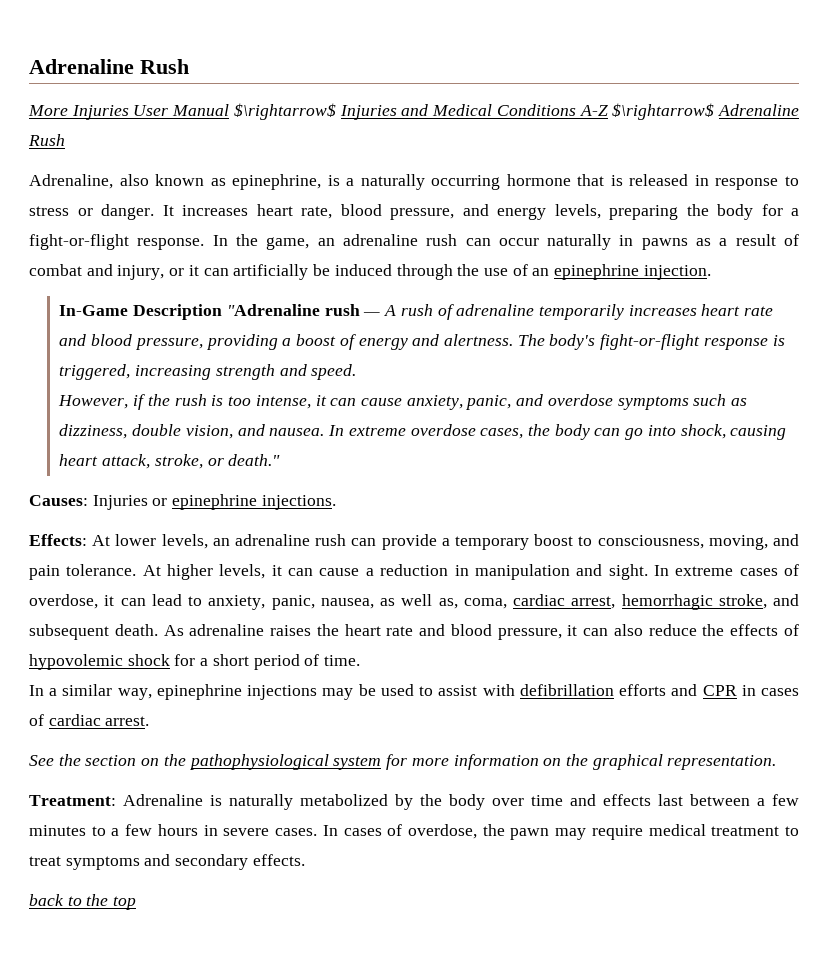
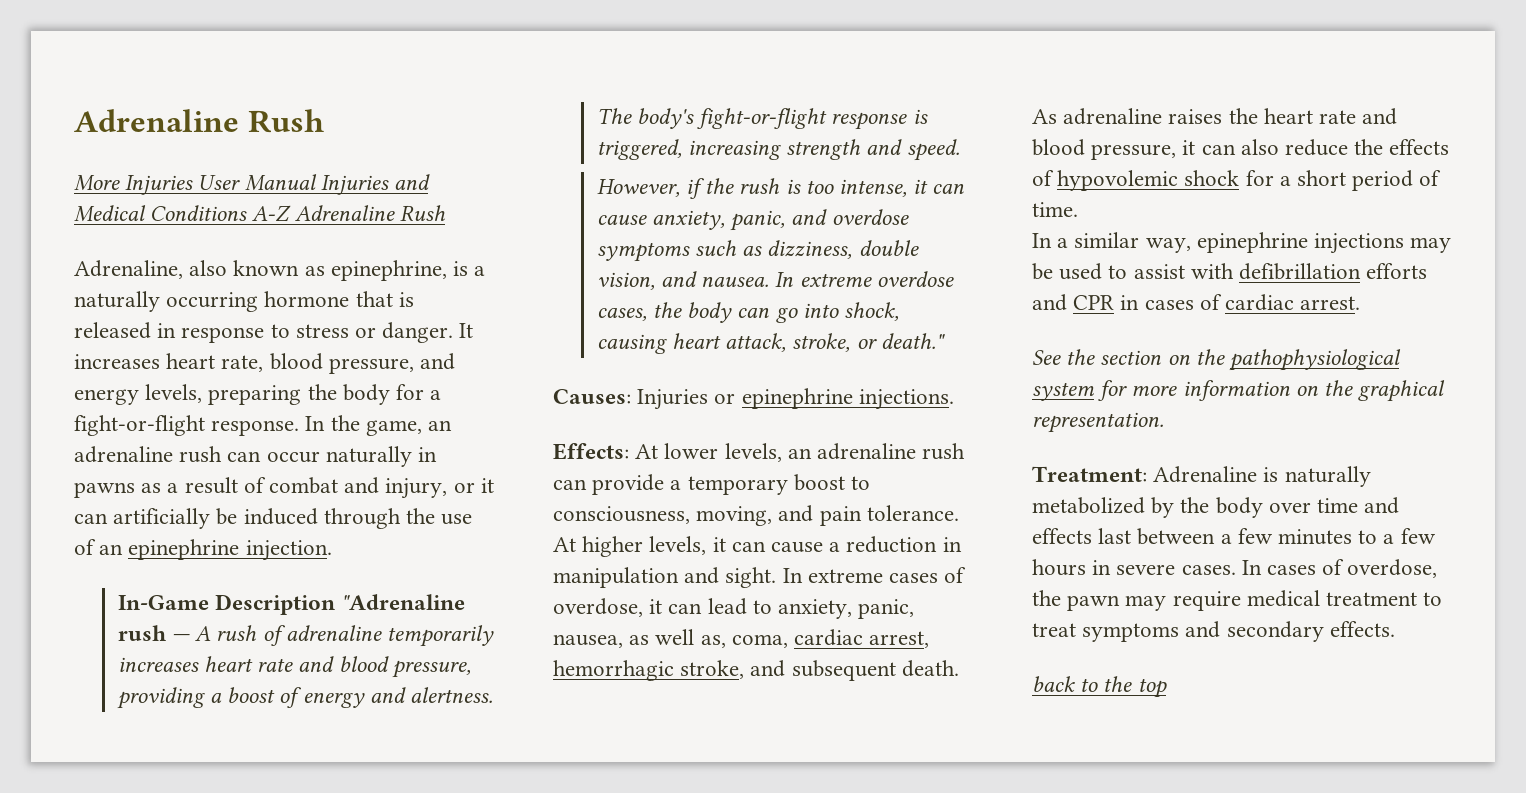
- More Injuries User Manual $\rightarrow$ Injuries and Medical Conditions A-Z $\rightarrow$ Adrenaline Rush
+ More Injuries User Manual Injuries and Medical Conditions A-Z Adrenaline Rush

